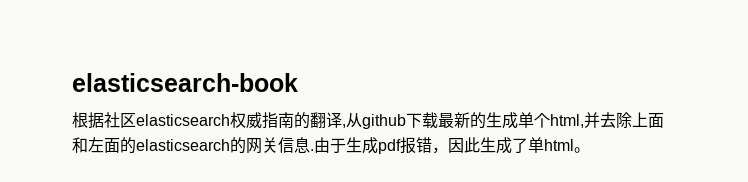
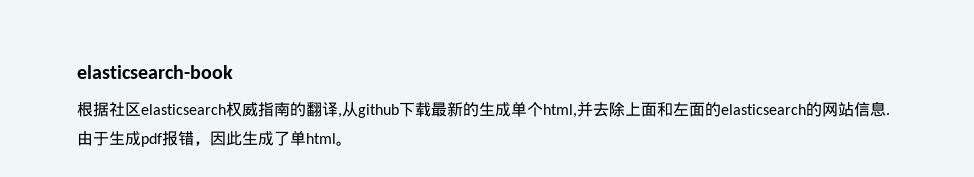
- 根据社区elasticsearch权威指南的翻译,从github下载最新的生成单个html,并去除上面和左面的elasticsearch的网关信息.
+ 根据社区elasticsearch权威指南的翻译,从github下载最新的生成单个html,并去除上面和左面的elasticsearch的网站信息.

